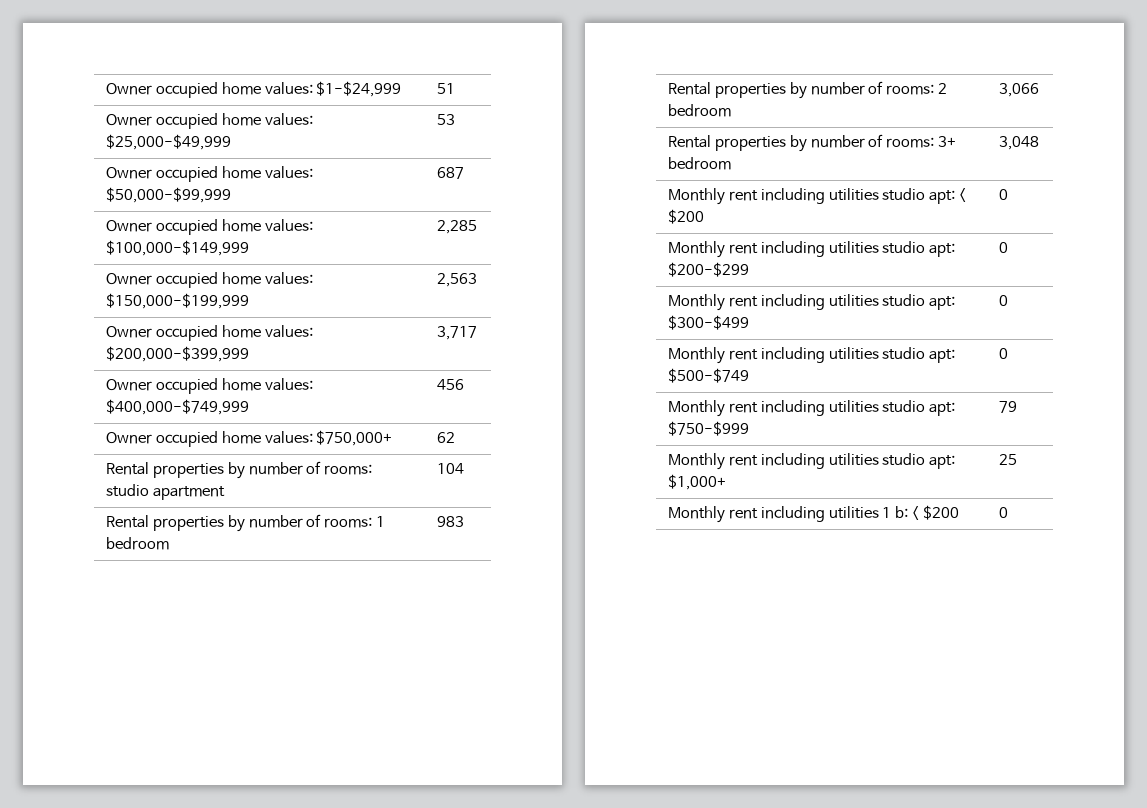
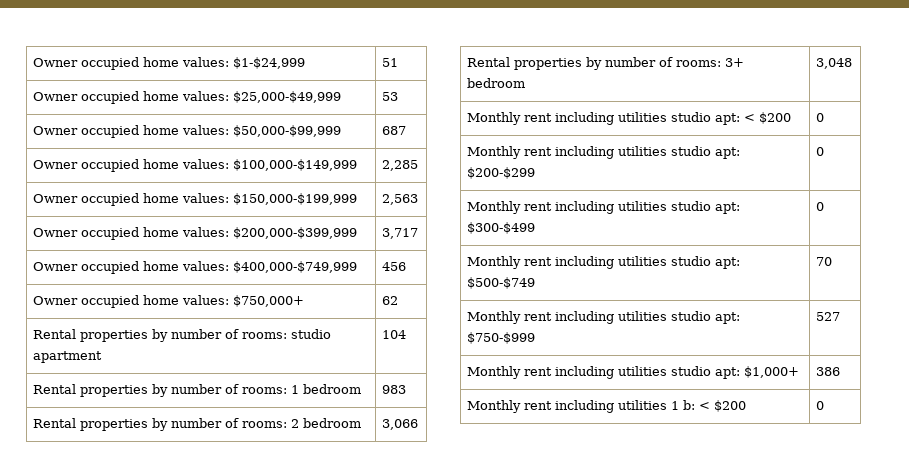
- Monthly rent including utilities studio apt: $500-$749 | 0
+ Monthly rent including utilities studio apt: $500-$749 | 70
- Monthly rent including utilities studio apt: $750-$999 | 79
+ Monthly rent including utilities studio apt: $750-$999 | 527
- Monthly rent including utilities studio apt: $1,000+ | 25
+ Monthly rent including utilities studio apt: $1,000+ | 386

